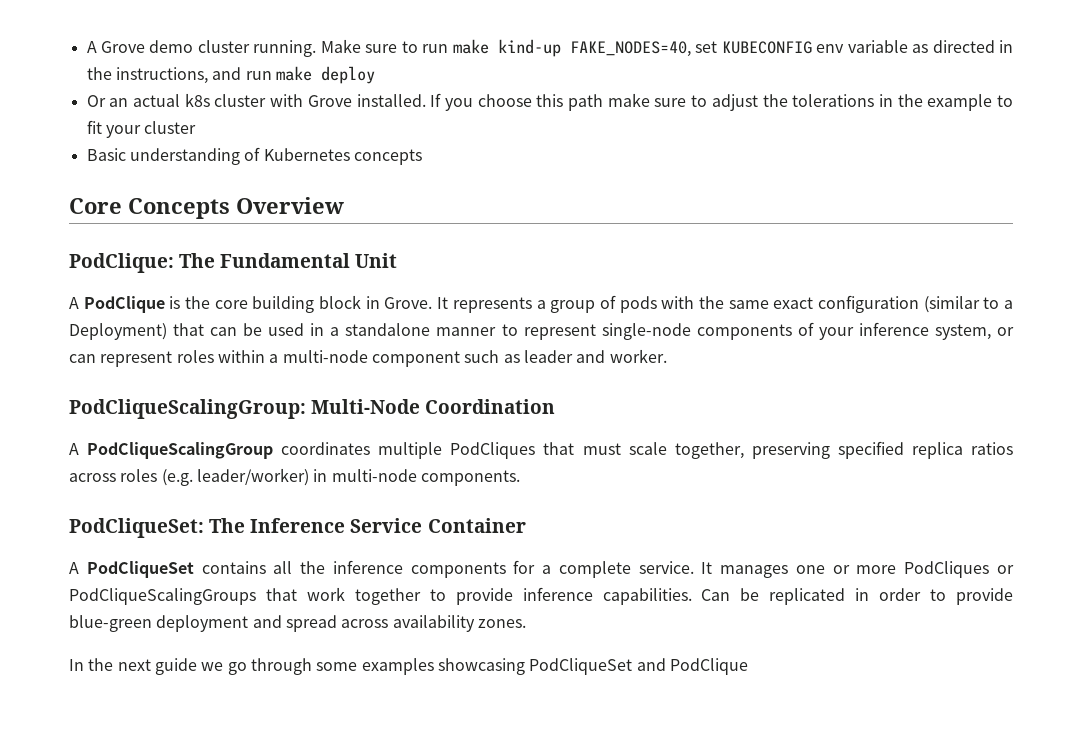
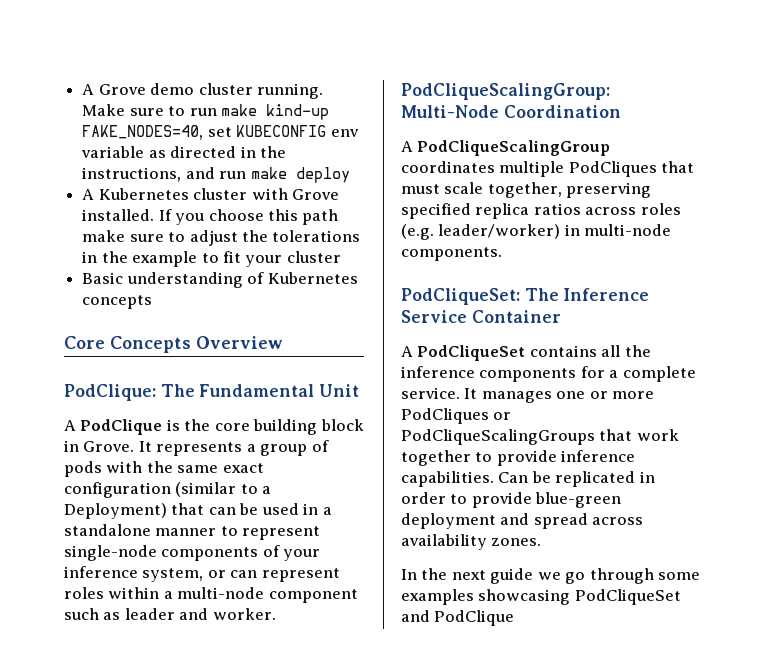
- Or an actual k8s cluster with Grove installed.
+ A Kubernetes cluster with Grove installed.

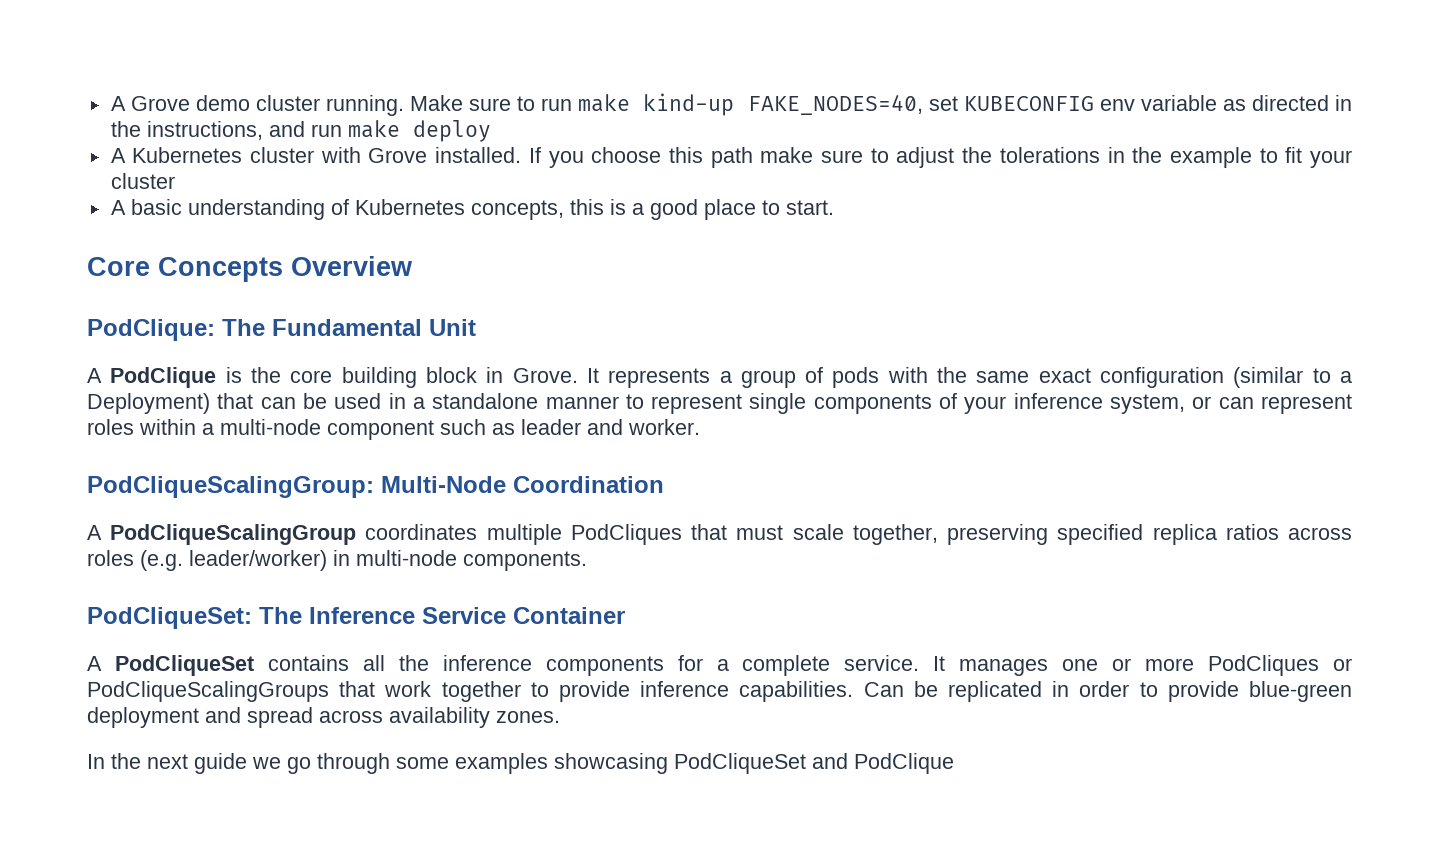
- Basic understanding of Kubernetes concepts
+ A basic understanding of Kubernetes concepts, this is a good place to start.
- It represents a group of pods with the same exact configuration (similar to a Deployment) that can be used in a standalone manner to represent single-node components of your inference system, or can represent roles within a multi-node component such as leader and worker.
+ It represents a group of pods with the same exact configuration (similar to a Deployment) that can be used in a standalone manner to represent single components of your inference system, or can represent roles within a multi-node component such as leader and worker.

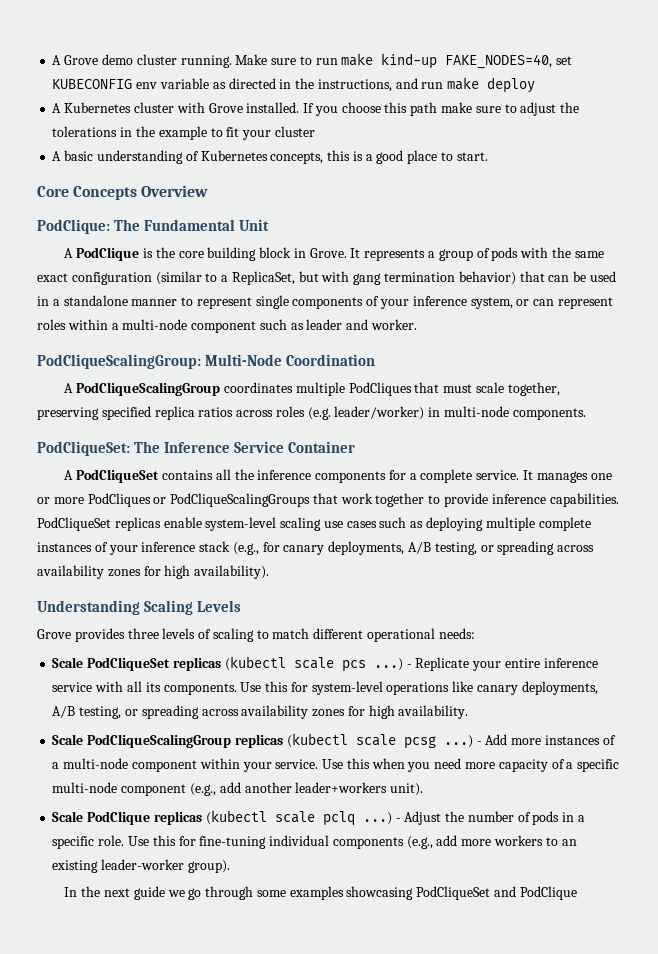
- It represents a group of pods with the same exact configuration (similar to a Deployment) that can be used in a standalone manner to represent single components of your inference system, or can represent roles within a multi-node component such as leader and worker.
+ It represents a group of pods with the same exact configuration (similar to a ReplicaSet, but with gang termination behavior) that can be used in a standalone manner to represent single components of your inference system, or can represent roles within a multi-node component such as leader and worker.
- Can be replicated in order to provide blue-green deployment and spread across availability zones.
+ PodCliqueSet replicas enable system-level scaling use cases such as deploying multiple complete instances of your inference stack (e.g., for canary deployments, A/B testing, or spreading across availability zones for high availability).
+ Understanding Scaling Levels
+ Grove provides three levels of scaling to match different operational needs:
+ Scale PodCliqueSet replicas (kubectl scale pcs ...) - Replicate your entire inference service with all its components. Use this for system-level operations like canary deployments, A/B testing, or spreading across availability zones for high availability.
+ Scale PodCliqueScalingGroup replicas (kubectl scale pcsg ...) - Add more instances of a multi-node component within your service. Use this when you need more capacity of a specific multi-node component (e.g., add another leader+workers unit).
+ Scale PodClique replicas (kubectl scale pclq ...) - Adjust the number of pods in a specific role. Use this for fine-tuning individual components (e.g., add more workers to an existing leader-worker group).

